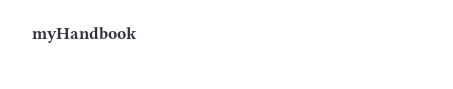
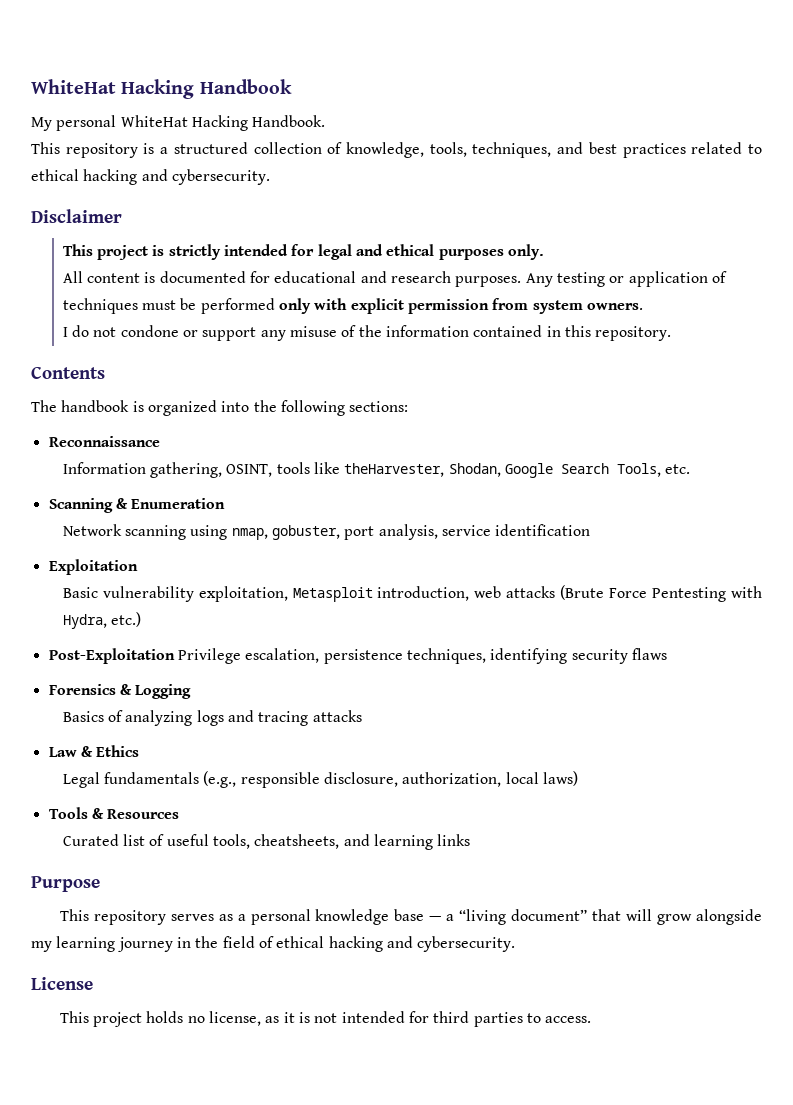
- myHandbook
+ WhiteHat Hacking Handbook
+ My personal WhiteHat Hacking Handbook.
+ This repository is a structured collection of knowledge, tools, techniques, and best practices related to ethical hacking and cybersecurity.
+ Disclaimer
+ This project is strictly intended for legal and ethical purposes only.
+ All content is documented for educational and research purposes. Any testing or application of techniques must be performed only with explicit permission from system owners.
+ I do not condone or support any misuse of the information contained in this repository.
+ Contents
+ The handbook is organized into the following sections:
+ Reconnaissance
+ Information gathering, OSINT, tools like theHarvester, Shodan, Google Search Tools, etc.
+ Scanning & Enumeration
+ Network scanning using nmap, gobuster, port analysis, service identification
+ Exploitation
+ Basic vulnerability exploitation, Metasploit introduction, web attacks (Brute Force Pentesting with Hydra, etc.)
+ Post-Exploitation Privilege escalation, persistence techniques, identifying security flaws
+ Forensics & Logging
+ Basics of analyzing logs and tracing attacks
+ Law & Ethics
+ Legal fundamentals (e.g., responsible disclosure, authorization, local laws)
+ Tools & Resources
+ Curated list of useful tools, cheatsheets, and learning links
+ Purpose
+ This repository serves as a personal knowledge base — a “living document” that will grow alongside my learning journey in the field of ethical hacking and cybersecurity.
+ License
+ This project holds no license, as it is not intended for third parties to access.

